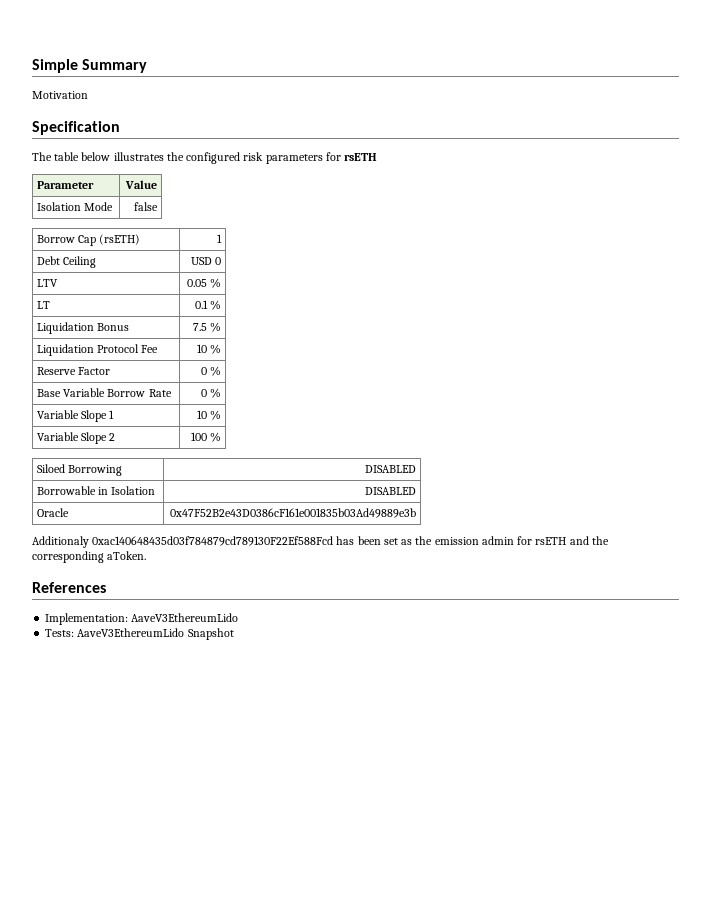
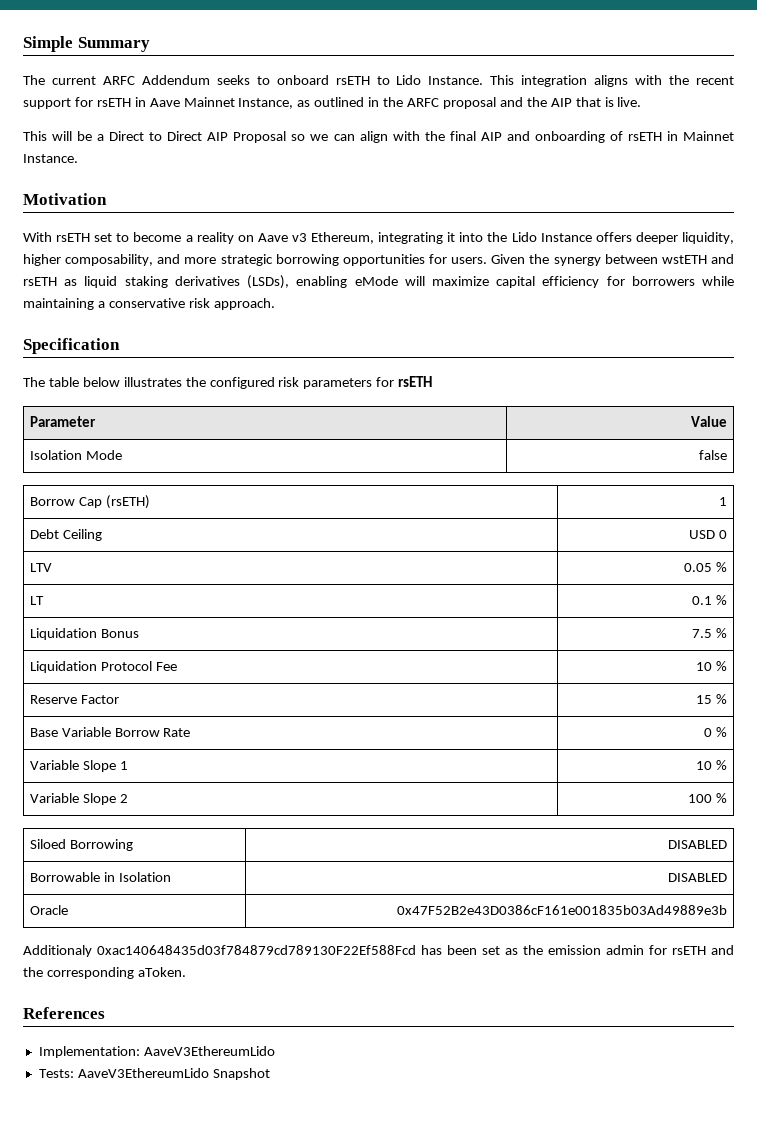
+ The current ARFC Addendum seeks to onboard rsETH to Lido Instance. This integration aligns with the recent support for rsETH in Aave Mainnet Instance, as outlined in the ARFC proposal and the AIP that is live.
+ This will be a Direct to Direct AIP Proposal so we can align with the final AIP and onboarding of rsETH in Mainnet Instance.
  Motivation
+ With rsETH set to become a reality on Aave v3 Ethereum, integrating it into the Lido Instance offers deeper liquidity, higher composability, and more strategic borrowing opportunities for users. Given the synergy between wstETH and rsETH as liquid staking derivatives (LSDs), enabling eMode will maximize capital efficiency for borrowers while maintaining a conservative risk approach.
- Reserve Factor | 0 %
+ Reserve Factor | 15 %

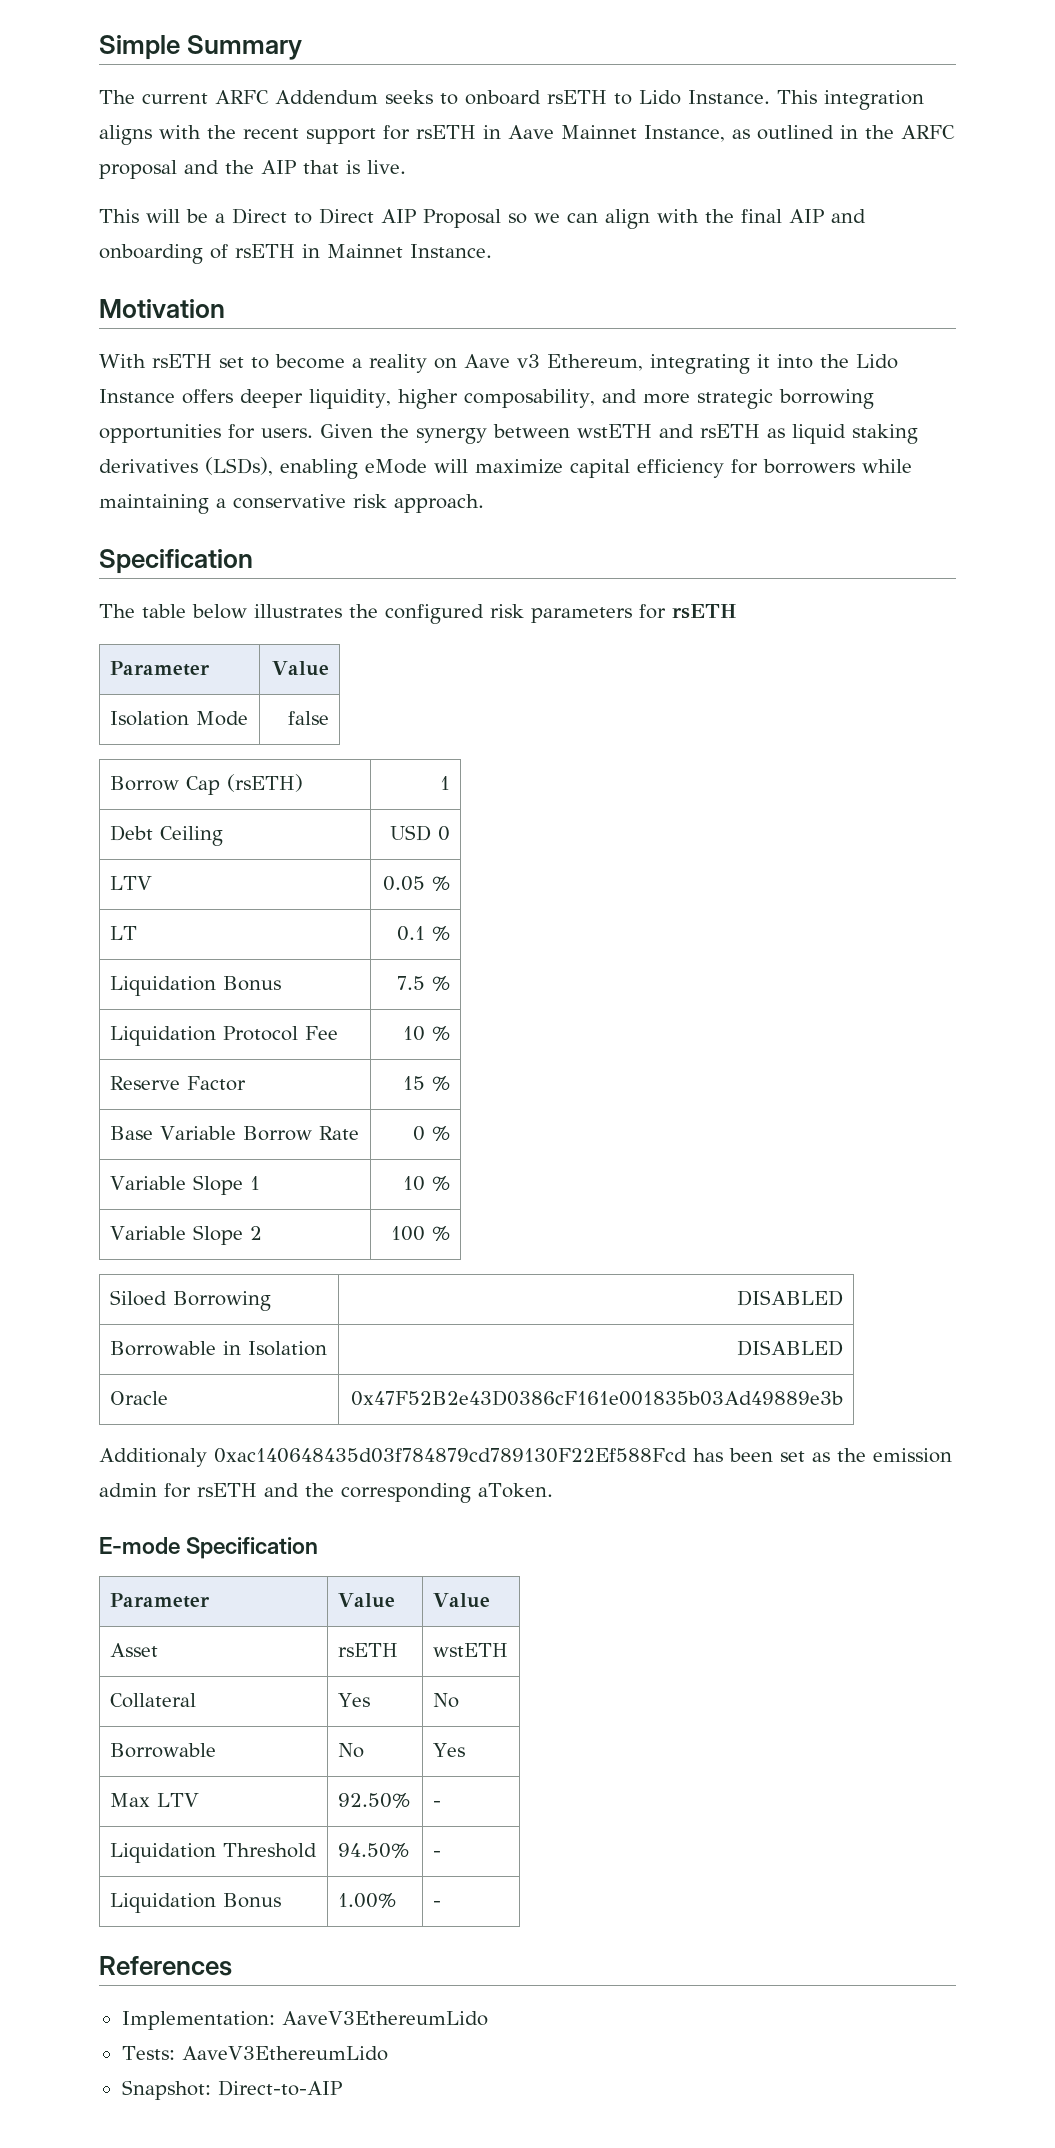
+ E-mode Specification
+ Parameter | Value | Value
+ Asset | rsETH | wstETH
+ Collateral | Yes | No
+ Borrowable | No | Yes
+ Max LTV | 92.50% | -
+ Liquidation Threshold | 94.50% | -
+ Liquidation Bonus | 1.00% | -
- Tests: AaveV3EthereumLido Snapshot
+ Tests: AaveV3EthereumLido
+ Snapshot: Direct-to-AIP

